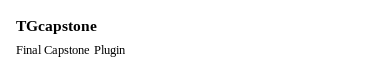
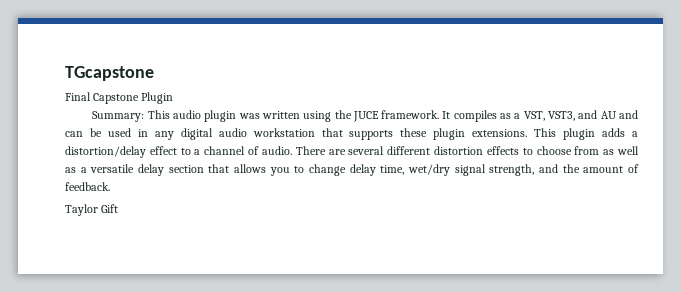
+ Summary: This audio plugin was written using the JUCE framework. It compiles as a VST, VST3, and AU and can be used in any digital audio workstation that supports these plugin extensions. This plugin adds a distortion/delay effect to a channel of audio. There are several different distortion effects to choose from as well as a versatile delay section that allows you to change delay time, wet/dry signal strength, and the amount of feedback.
+ Taylor Gift

